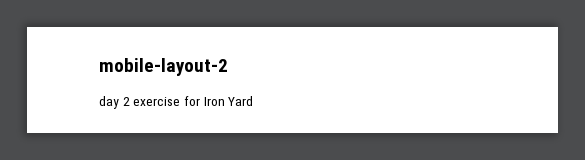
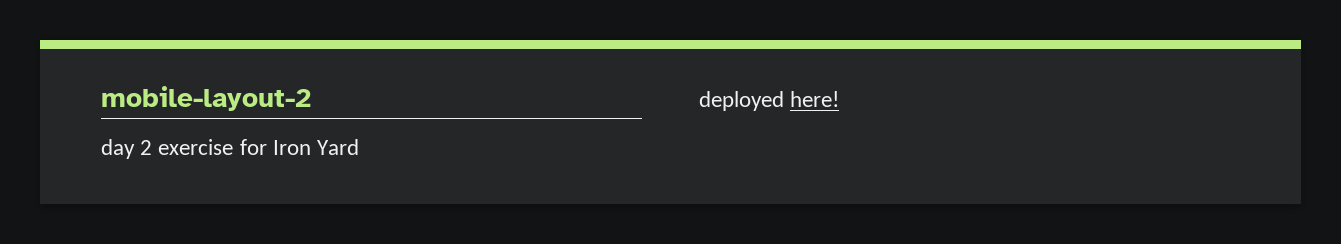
+ deployed here!

